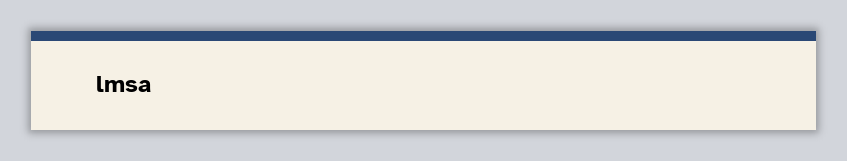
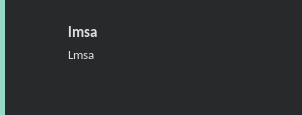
+ Lmsa

